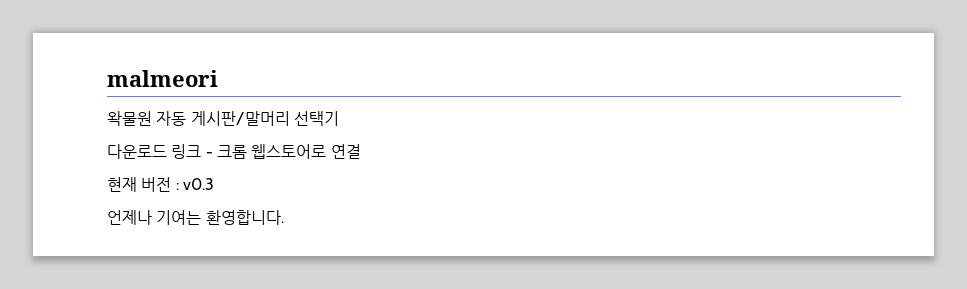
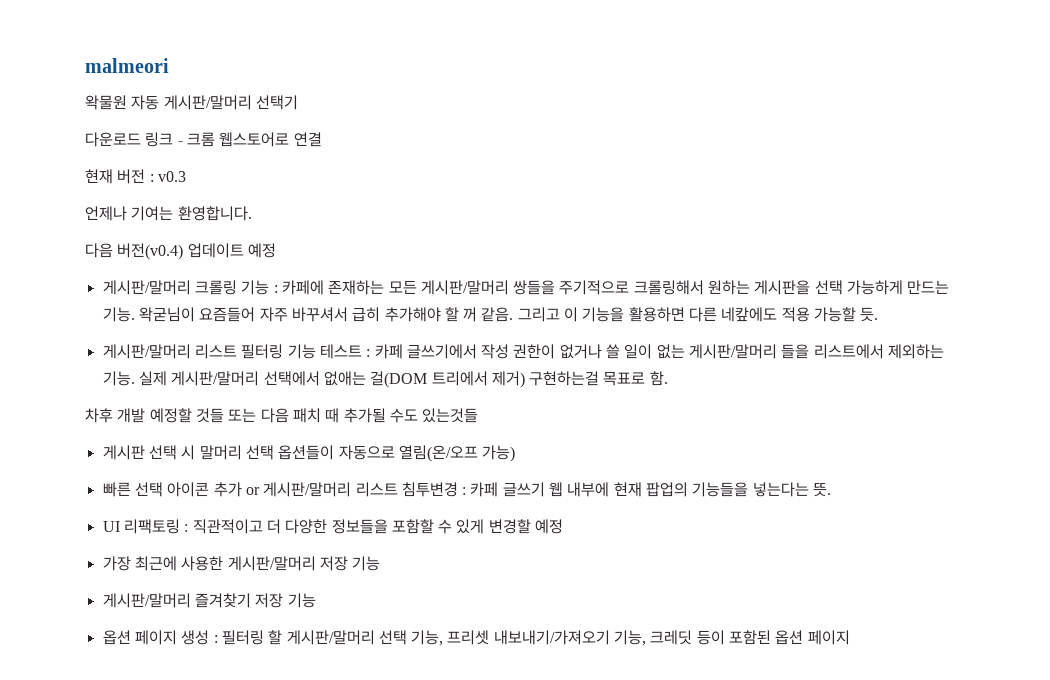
+ 다음 버전(v0.4) 업데이트 예정
+ 게시판/말머리 크롤링 기능 : 카페에 존재하는 모든 게시판/말머리 쌍들을 주기적으로 크롤링해서 원하는 게시판을 선택 가능하게 만드는 기능. 왁굳님이 요즘들어 자주 바꾸셔서 급히 추가해야 할 꺼 같음. 그리고 이 기능을 활용하면 다른 네캎에도 적용 가능할 듯.
+ 게시판/말머리 리스트 필터링 기능 테스트 : 카페 글쓰기에서 작성 권한이 없거나 쓸 일이 없는 게시판/말머리 들을 리스트에서 제외하는 기능. 실제 게시판/말머리 선택에서 없애는 걸(DOM 트리에서 제거) 구현하는걸 목표로 함.
+ 차후 개발 예정할 것들 또는 다음 패치 때 추가될 수도 있는것들
+ 게시판 선택 시 말머리 선택 옵션들이 자동으로 열림(온/오프 가능)
+ 빠른 선택 아이콘 추가 or 게시판/말머리 리스트 침투변경 : 카페 글쓰기 웹 내부에 현재 팝업의 기능들을 넣는다는 뜻.
+ UI 리팩토링 : 직관적이고 더 다양한 정보들을 포함할 수 있게 변경할 예정
+ 가장 최근에 사용한 게시판/말머리 저장 기능
+ 게시판/말머리 즐겨찾기 저장 기능
+ 옵션 페이지 생성 : 필터링 할 게시판/말머리 선택 기능, 프리셋 내보내기/가져오기 기능, 크레딧 등이 포함된 옵션 페이지

